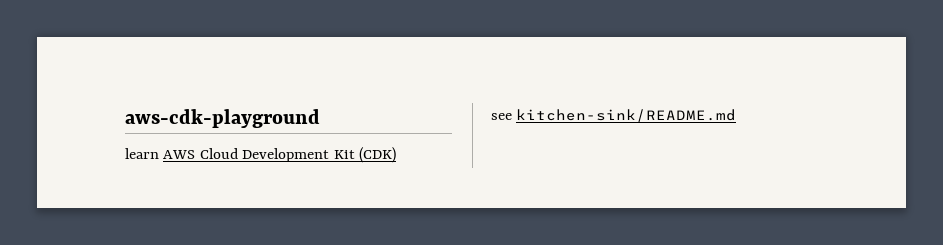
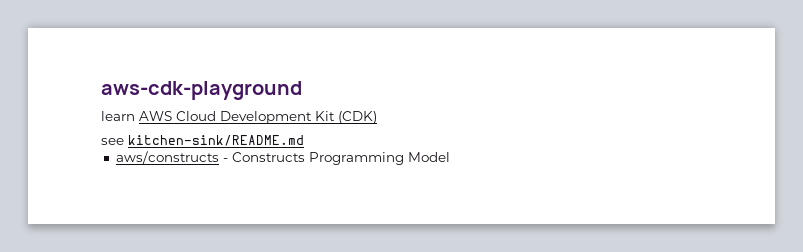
+ aws/constructs - Constructs Programming Model

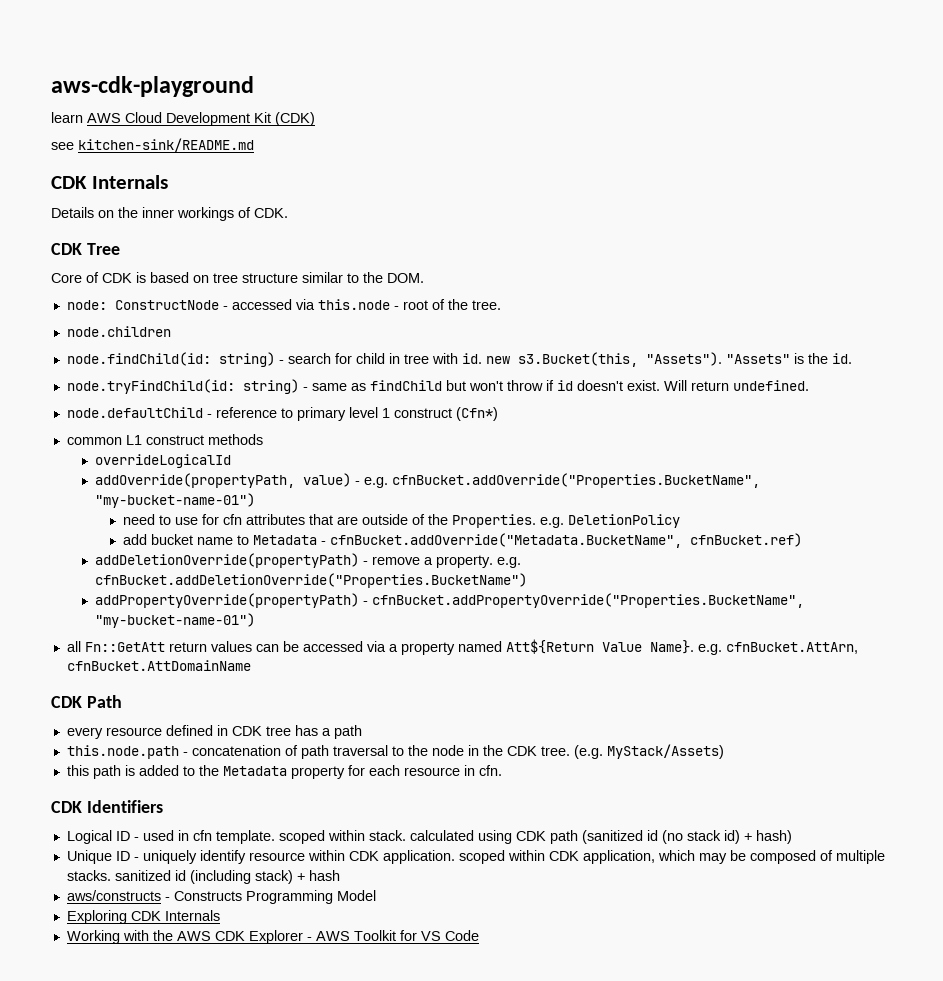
  see kitchen-sink/README.md
+ CDK Internals
+ Details on the inner workings of CDK.
+ CDK Tree
+ Core of CDK is based on tree structure similar to the DOM.
+ node: ConstructNode - accessed via this.node - root of the tree.
+ node.children
+ node.findChild(id: string) - search for child in tree with id. new s3.Bucket(this, "Assets"). "Assets" is the id.
+ node.tryFindChild(id: string) - same as findChild but won't throw if id doesn't exist. Will return undefined.
+ node.defaultChild - reference to primary level 1 construct (Cfn*)
+ common L1 construct methods
+ overrideLogicalId
+ addOverride(propertyPath, value) - e.g. cfnBucket.addOverride("Properties.BucketName", "my-bucket-name-01")
+ need to use for cfn attributes that are outside of the Properties. e.g. DeletionPolicy
+ add bucket name to Metadata - cfnBucket.addOverride("Metadata.BucketName", cfnBucket.ref)
+ addDeletionOverride(propertyPath) - remove a property. e.g. cfnBucket.addDeletionOverride("Properties.BucketName")
+ addPropertyOverride(propertyPath) - cfnBucket.addPropertyOverride("Properties.BucketName", "my-bucket-name-01")
+ all Fn::GetAtt return values can be accessed via a property named Att${Return Value Name}. e.g. cfnBucket.AttArn, cfnBucket.AttDomainName
+ CDK Path
+ every resource defined in CDK tree has a path
+ this.node.path - concatenation of path traversal to the node in the CDK tree. (e.g. MyStack/Assets)
+ this path is added to the Metadata property for each resource in cfn.
+ CDK Identifiers
+ Logical ID - used in cfn template. scoped within stack. calculated using CDK path (sanitized id (no stack id) + hash)
+ Unique ID - uniquely identify resource within CDK application. scoped within CDK application, which may be composed of multiple stacks. sanitized id (including stack) + hash
+ Exploring CDK Internals
+ Working with the AWS CDK Explorer - AWS Toolkit for VS Code

